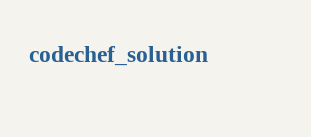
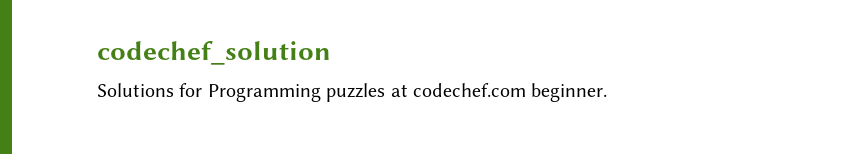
+ Solutions for Programming puzzles at codechef.com beginner.

